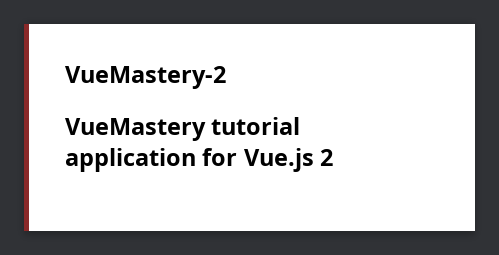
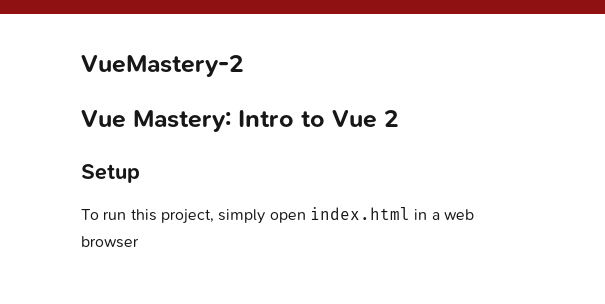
- VueMastery tutorial application for Vue.js 2
+ Vue Mastery: Intro to Vue 2
+ Setup
+ To run this project, simply open index.html in a web browser

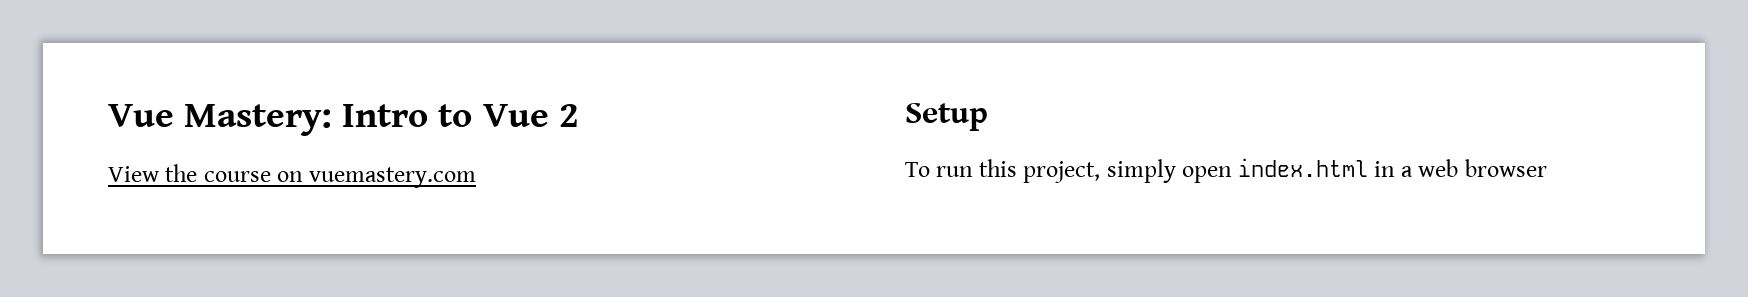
- VueMastery-2
+ View the course on vuemastery.com

